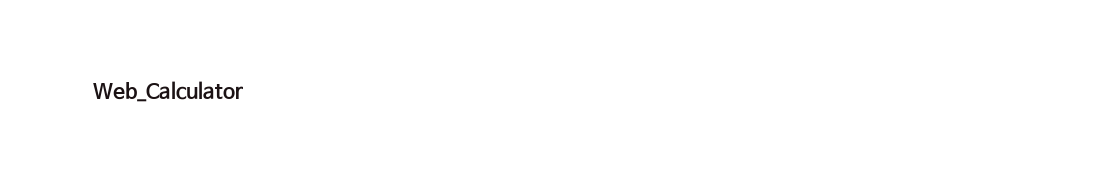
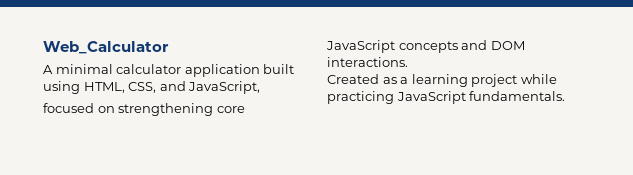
+ A minimal calculator application built using HTML, CSS, and JavaScript,
+ focused on strengthening core JavaScript concepts and DOM interactions.
+ Created as a learning project while practicing JavaScript fundamentals.

